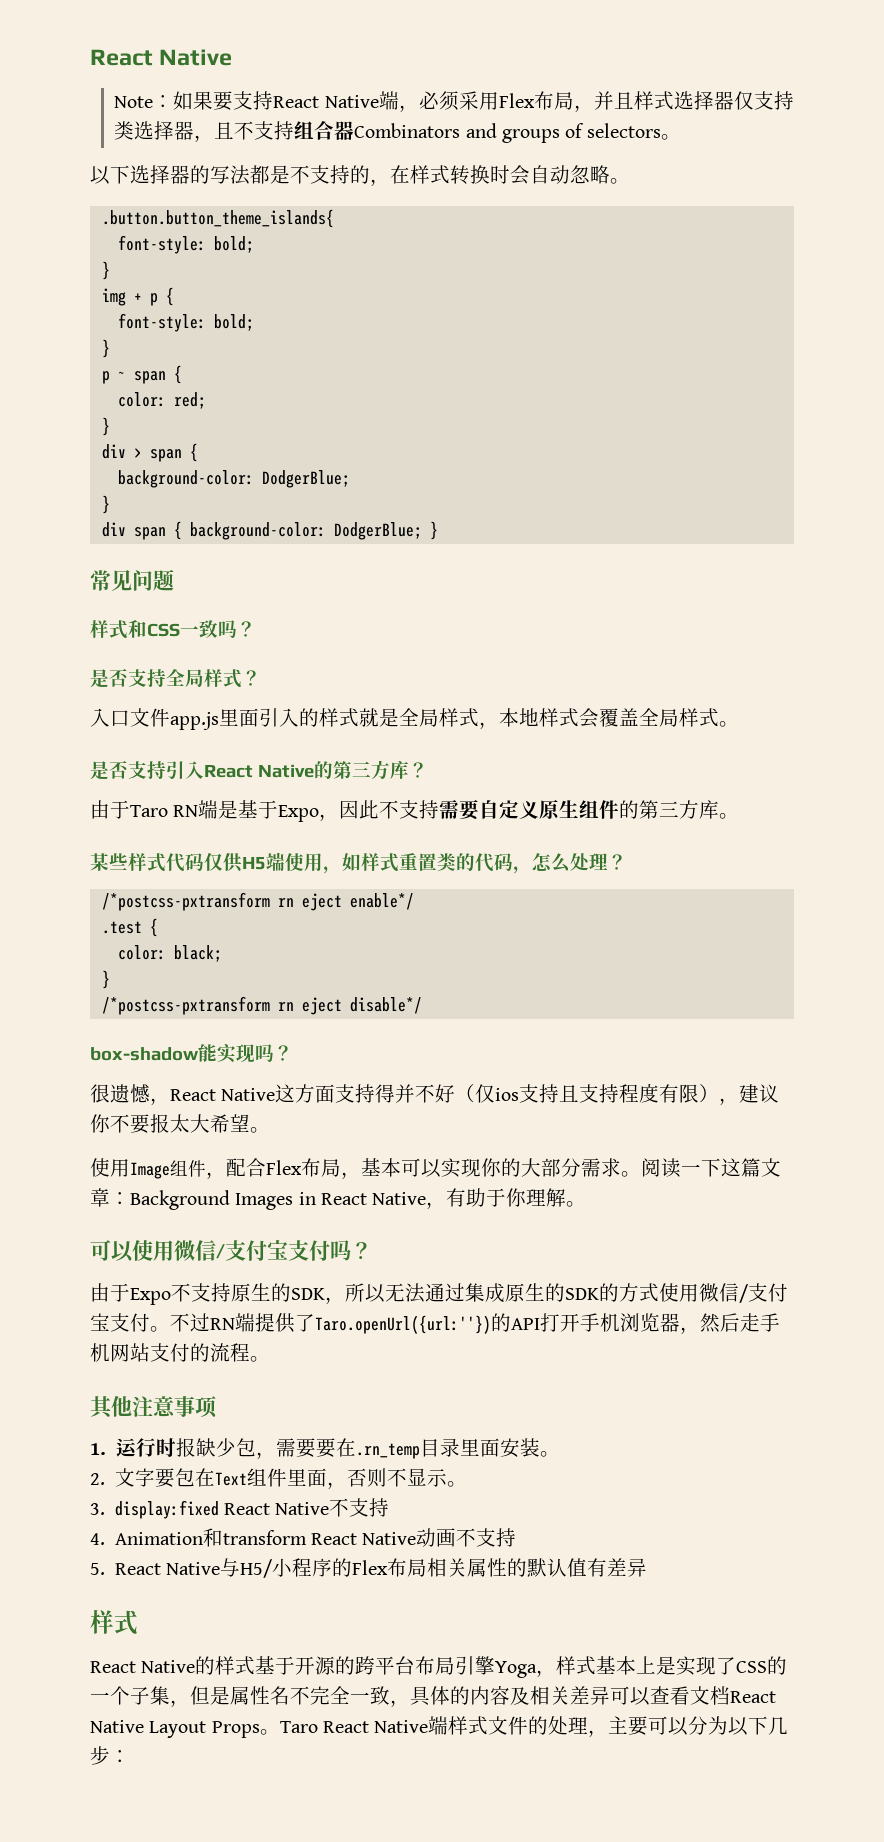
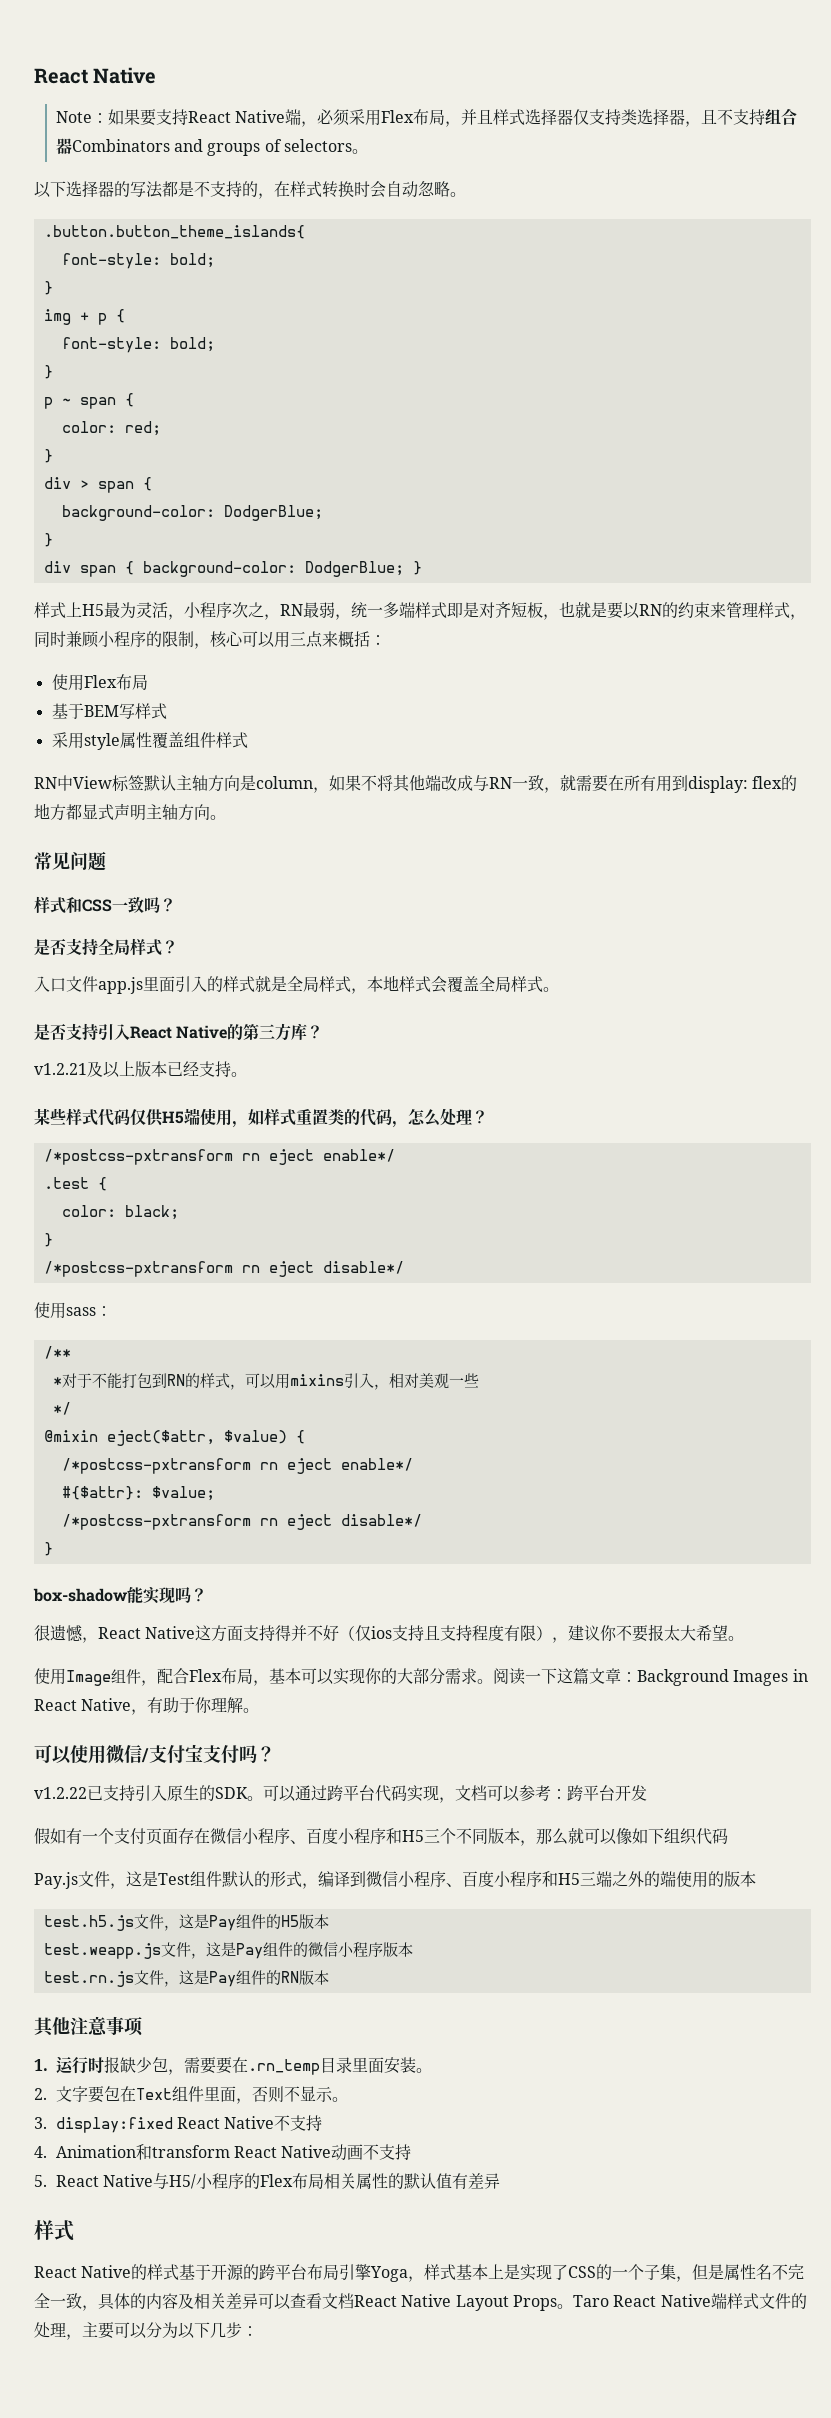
+ 样式上H5最为灵活，小程序次之，RN最弱，统一多端样式即是对齐短板，也就是要以RN的约束来管理样式，同时兼顾小程序的限制，核心可以用三点来概括：
+ 使用Flex布局
+ 基于BEM写样式
+ 采用style属性覆盖组件样式
+ RN中View标签默认主轴方向是column，如果不将其他端改成与RN一致，就需要在所有用到display: flex的地方都显式声明主轴方向。
- 由于Taro RN端是基于Expo，因此不支持需要自定义原生组件的第三方库。
+ v1.2.21及以上版本已经支持。
+ 使用sass：
+ /**
+ *对于不能打包到RN的样式，可以用mixins引入，相对美观一些
+ */
+ @mixin eject($attr, $value) {
+ /*postcss-pxtransform rn eject enable*/
+ #{$attr}: $value;
+ /*postcss-pxtransform rn eject disable*/
+ }
- 由于Expo不支持原生的SDK，所以无法通过集成原生的SDK的方式使用微信/支付宝支付。不过RN端提供了Taro.openUrl({url:''})的API打开手机浏览器，然后走手机网站支付的流程。
+ v1.2.22已支持引入原生的SDK。可以通过跨平台代码实现，文档可以参考：跨平台开发
+ 假如有一个支付页面存在微信小程序、百度小程序和H5三个不同版本，那么就可以像如下组织代码
+ Pay.js文件，这是Test组件默认的形式，编译到微信小程序、百度小程序和H5三端之外的端使用的版本
+ test.h5.js文件，这是Pay组件的H5版本
+ test.weapp.js文件，这是Pay组件的微信小程序版本
+ test.rn.js文件，这是Pay组件的RN版本

